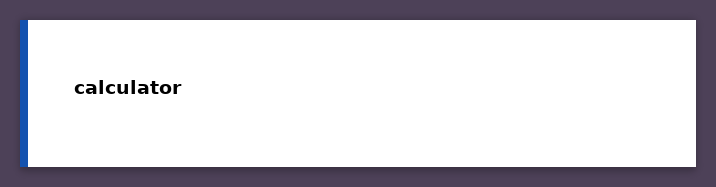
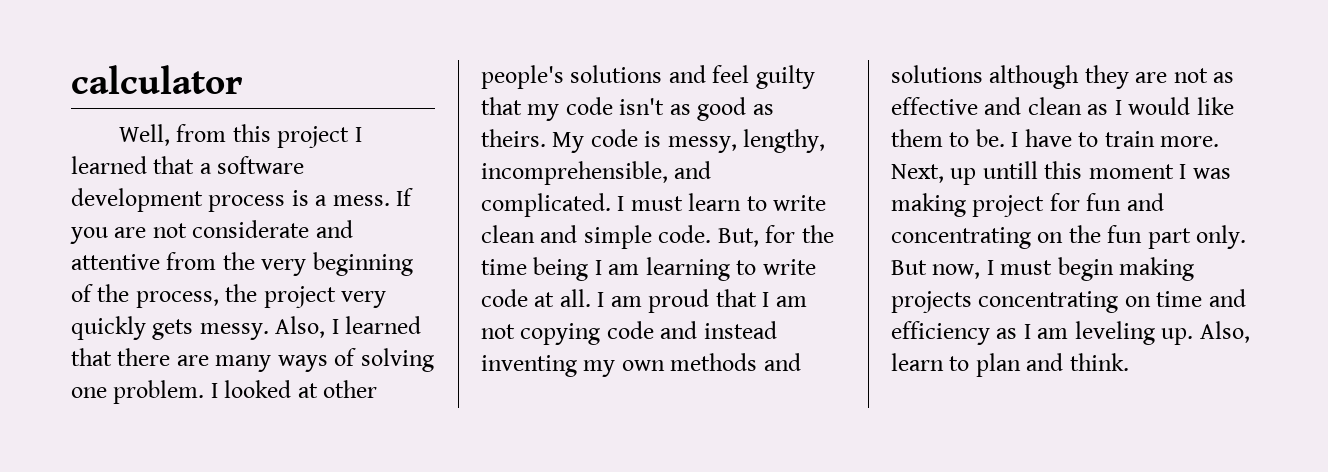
+ Well, from this project I learned that a software development process is a mess. If you are not considerate and attentive from the very beginning of the process, the project very quickly gets messy. Also, I learned that there are many ways of solving one problem. I looked at other people's solutions and feel guilty that my code isn't as good as theirs. My code is messy, lengthy, incomprehensible, and complicated. I must learn to write clean and simple code. But, for the time being I am learning to write code at all. I am proud that I am not copying code and instead inventing my own methods and solutions although they are not as effective and clean as I would like them to be. I have to train more. Next, up untill this moment I was making project for fun and concentrating on the fun part only. But now, I must begin making projects concentrating on time and efficiency as I am leveling up. Also, learn to plan and think.

